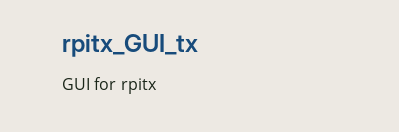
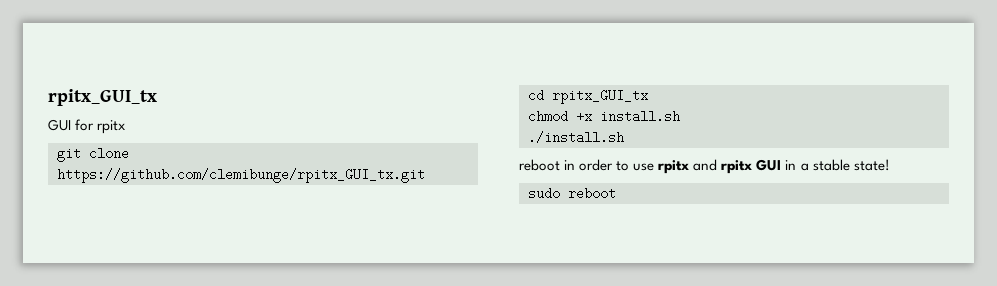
+ git clone https://github.com/clemibunge/rpitx_GUI_tx.git
+ cd rpitx_GUI_tx
+ chmod +x install.sh
+ ./install.sh
+ reboot in order to use rpitx and rpitx GUI in a stable state!
+ sudo reboot

